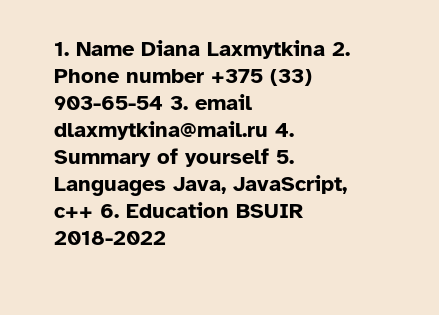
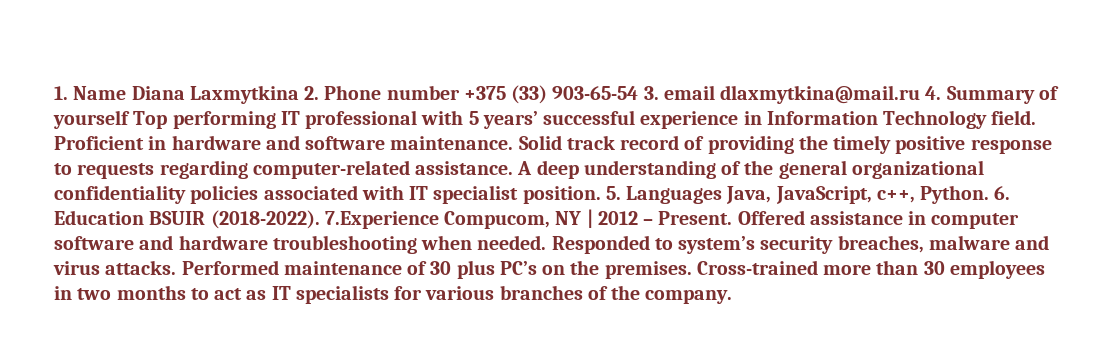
- 1. Name Diana Laxmytkina 2. Phone number +375 (33) 903-65-54 3. email dlaxmytkina@mail.ru 4. Summary of yourself 5. Languages Java, JavaScript, c++ 6. Education BSUIR 2018-2022
+ 1. Name Diana Laxmytkina 2. Phone number +375 (33) 903-65-54 3. email dlaxmytkina@mail.ru 4. Summary of yourself Top performing IT professional with 5 years’ successful experience in Information Technology field. Proficient in hardware and software maintenance. Solid track record of providing the timely positive response to requests regarding computer-related assistance. A deep understanding of the general organizational confidentiality policies associated with IT specialist position. 5. Languages Java, JavaScript, c++, Python. 6. Education BSUIR (2018-2022). 7.Experience Compucom, NY | 2012 – Present. Offered assistance in computer software and hardware troubleshooting when needed. Responded to system’s security breaches, malware and virus attacks. Performed maintenance of 30 plus PC’s on the premises. Cross-trained more than 30 employees in two months to act as IT specialists for various branches of the company.

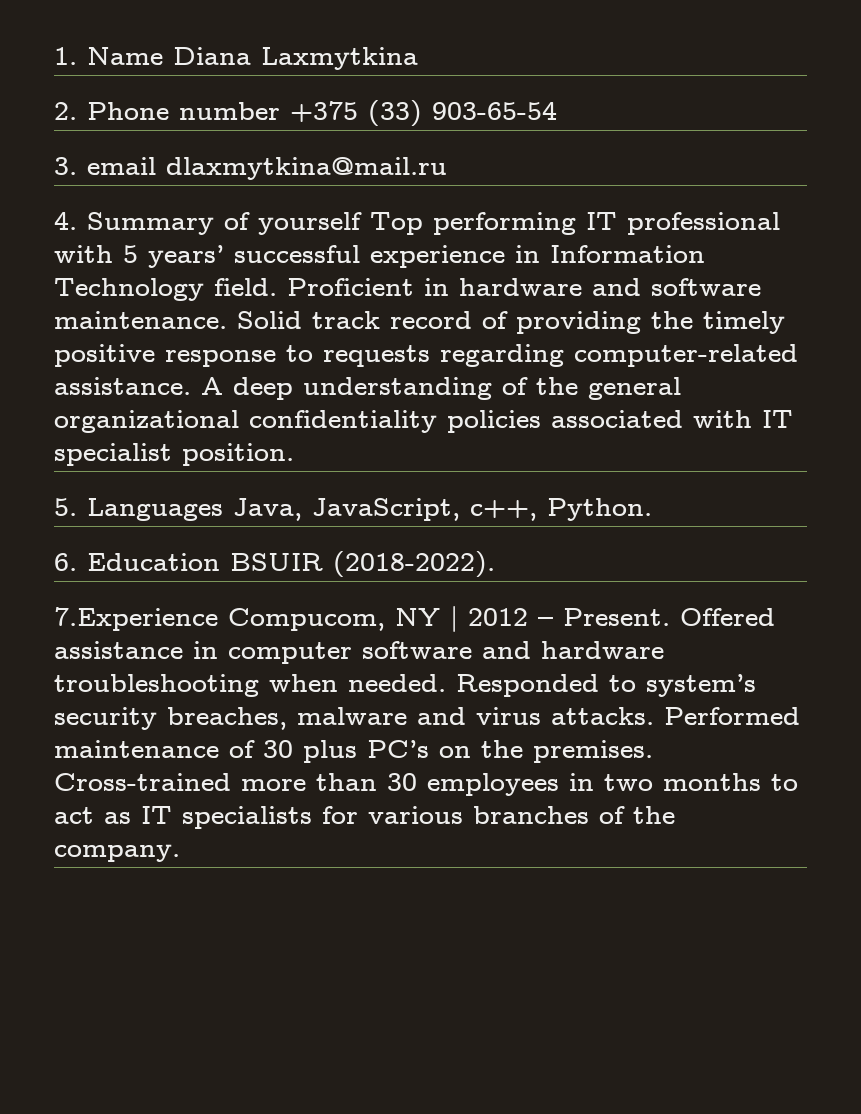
- 1. Name Diana Laxmytkina 2. Phone number +375 (33) 903-65-54 3. email dlaxmytkina@mail.ru 4. Summary of yourself Top performing IT professional with 5 years’ successful experience in Information Technology field.
+ 1. Name Diana Laxmytkina
+ 2. Phone number +375 (33) 903-65-54
+ 3. email dlaxmytkina@mail.ru
+ 4. Summary of yourself Top performing IT professional with 5 years’ successful experience in Information Technology field.
- A deep understanding of the general organizational confidentiality policies associated with IT specialist position. 5. Languages Java, JavaScript, c++, Python. 6. Education BSUIR (2018-2022). 7.Experience Compucom, NY | 2012 – Present.
+ A deep understanding of the general organizational confidentiality policies associated with IT specialist position.
+ 5. Languages Java, JavaScript, c++, Python.
+ 6. Education BSUIR (2018-2022).
+ 7.Experience Compucom, NY | 2012 – Present.

